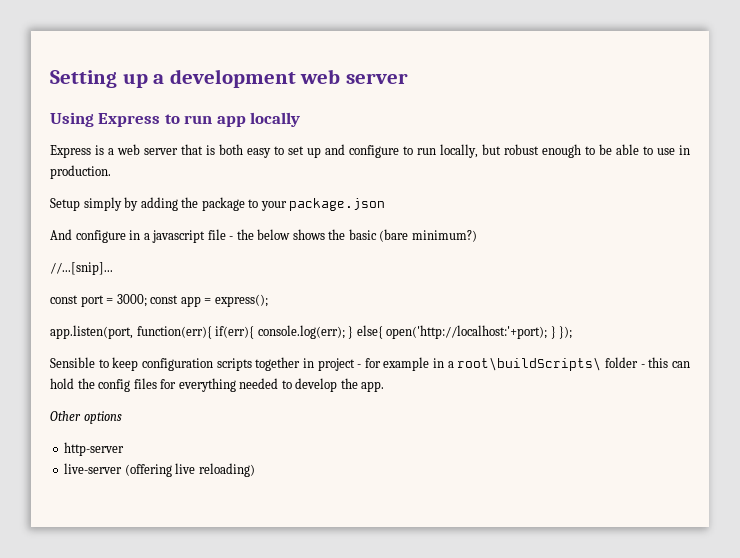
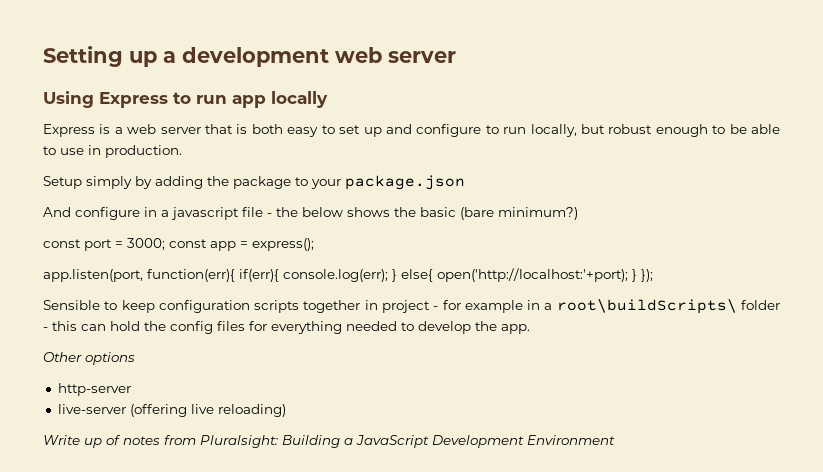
- //...[snip]...
+ Write up of notes from Pluralsight: Building a JavaScript Development Environment

